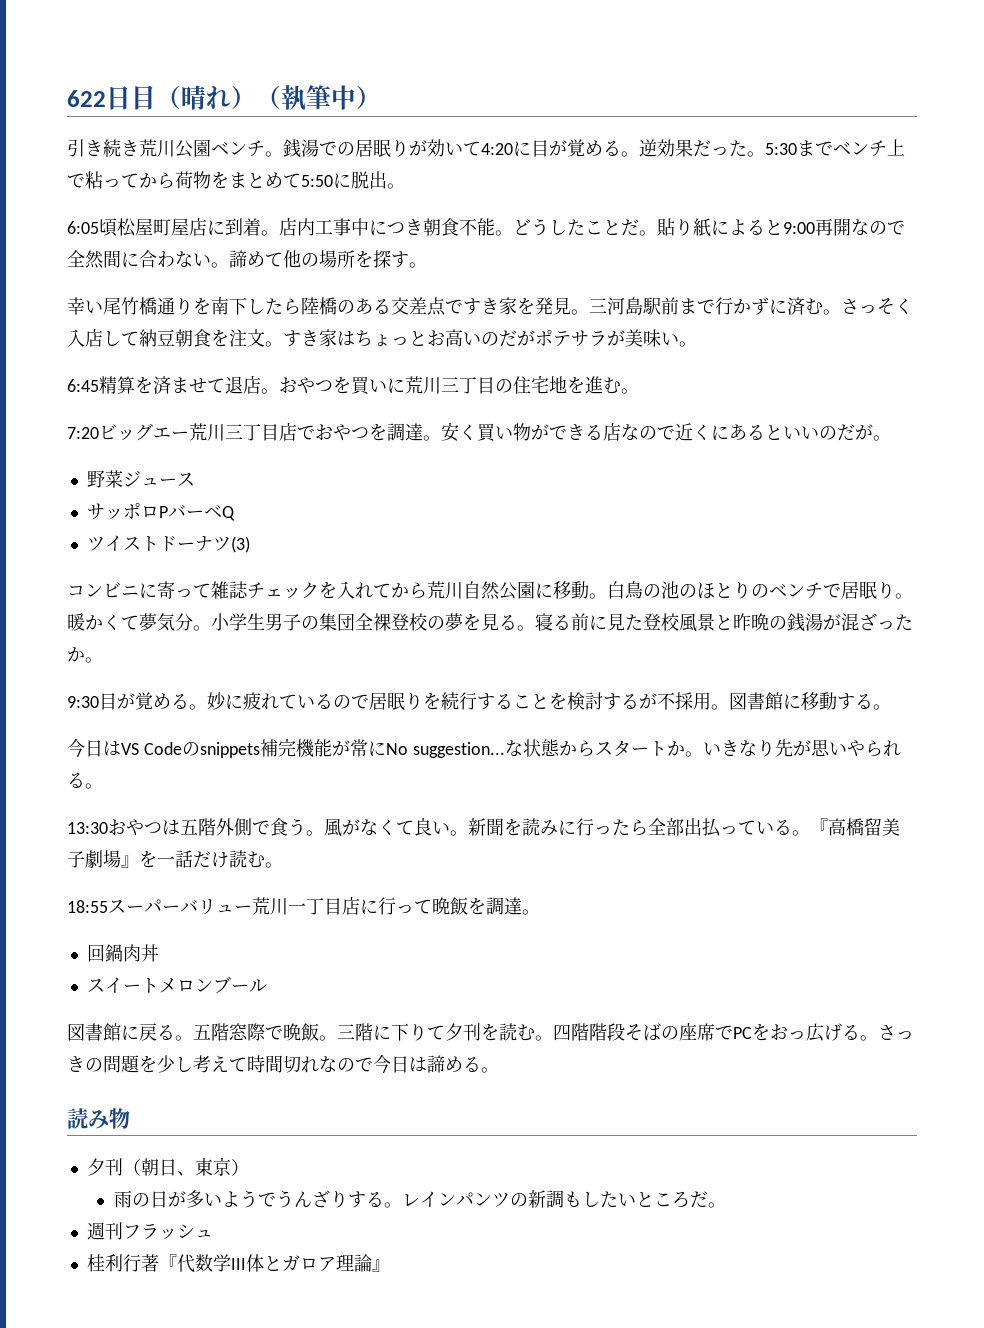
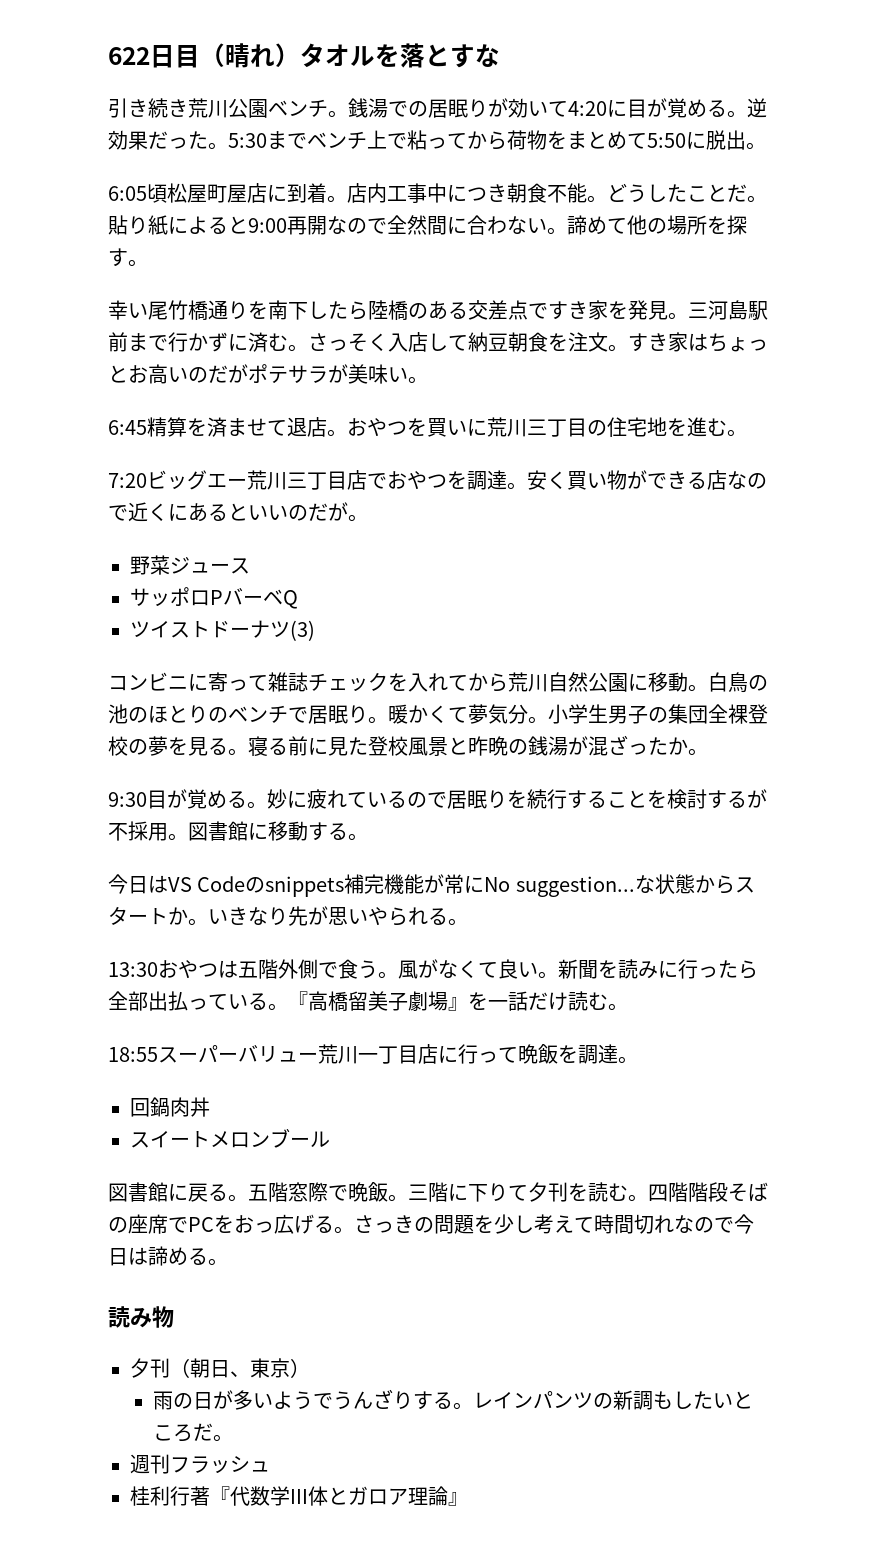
- 622日目（晴れ）（執筆中）
+ 622日目（晴れ）タオルを落とすな

